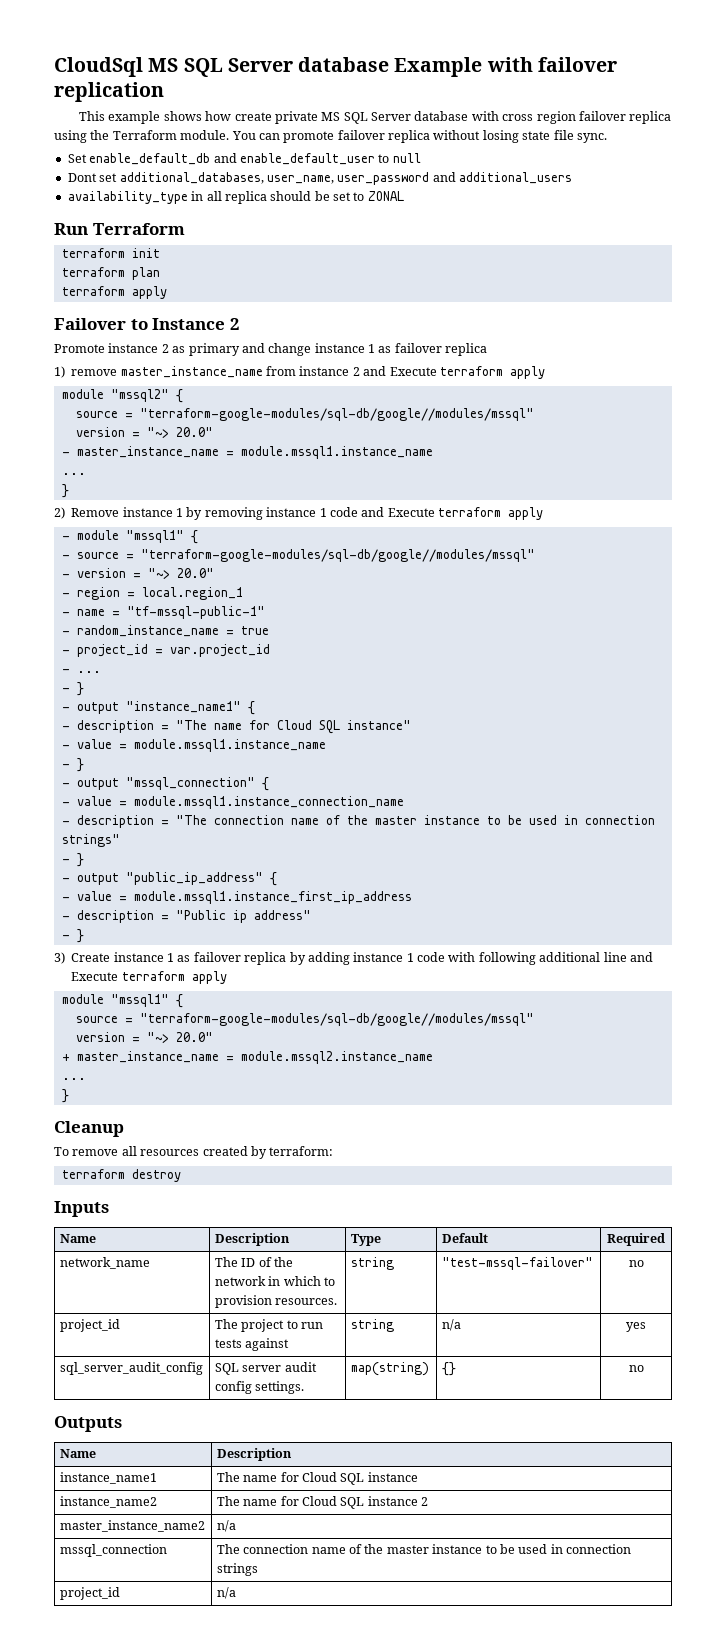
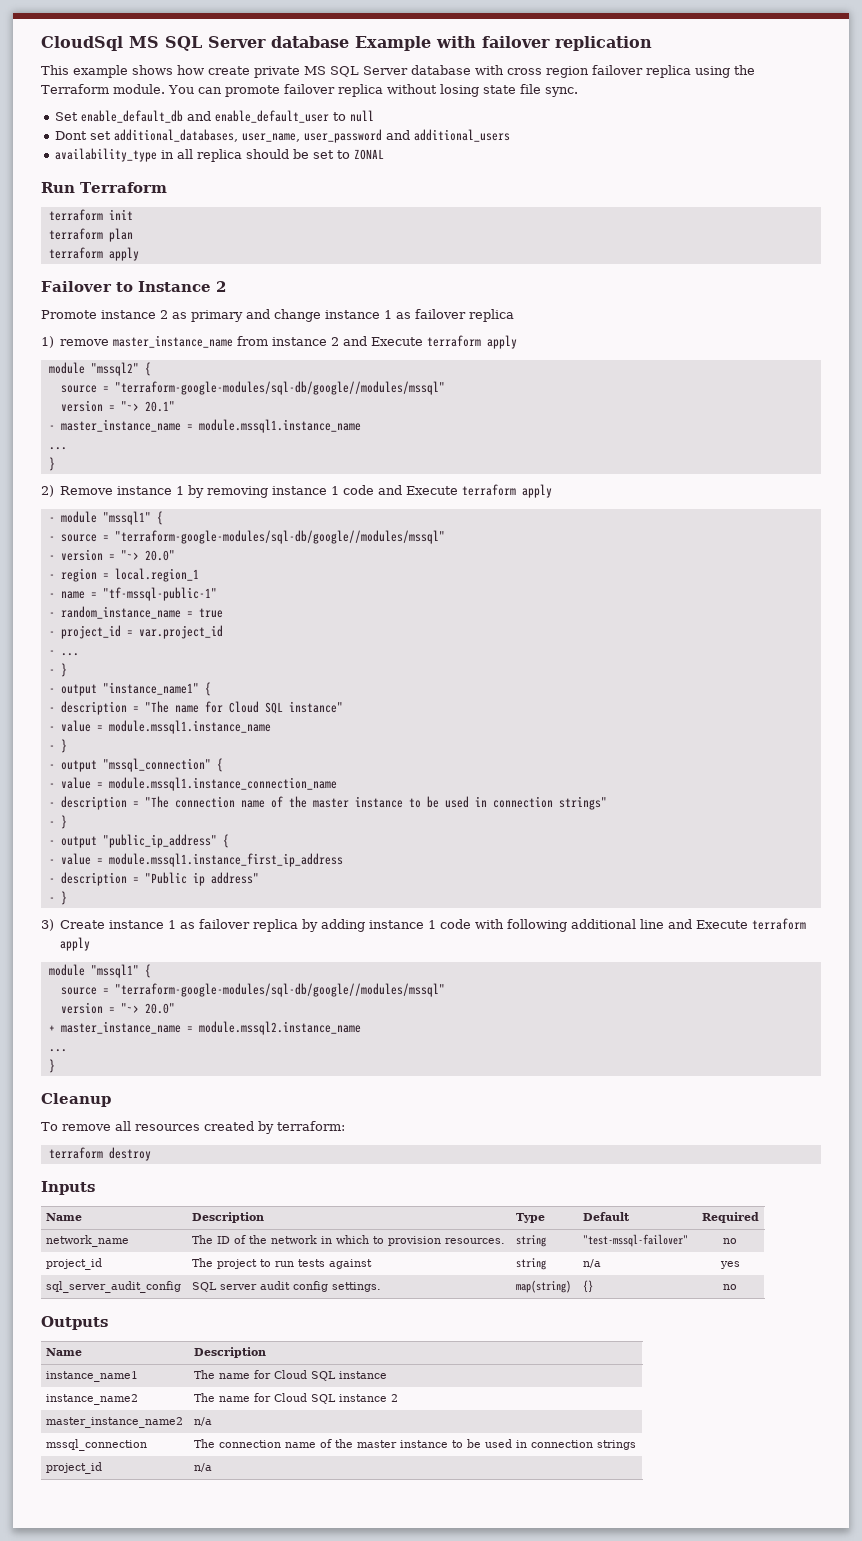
  module "mssql2" {
  source = "terraform-google-modules/sql-db/google//modules/mssql"
- version = "~> 20.0"
+ version = "~> 20.1"

